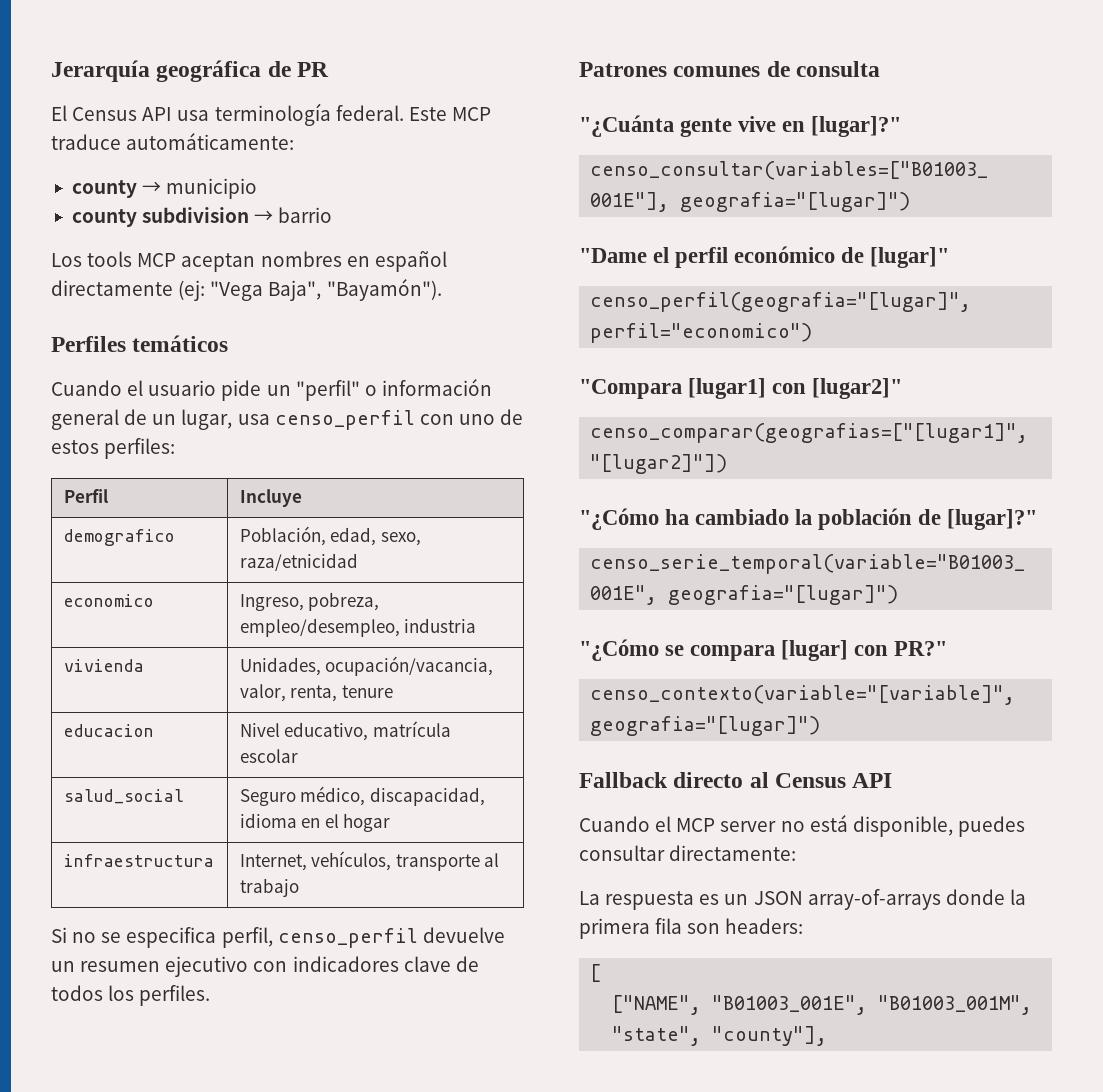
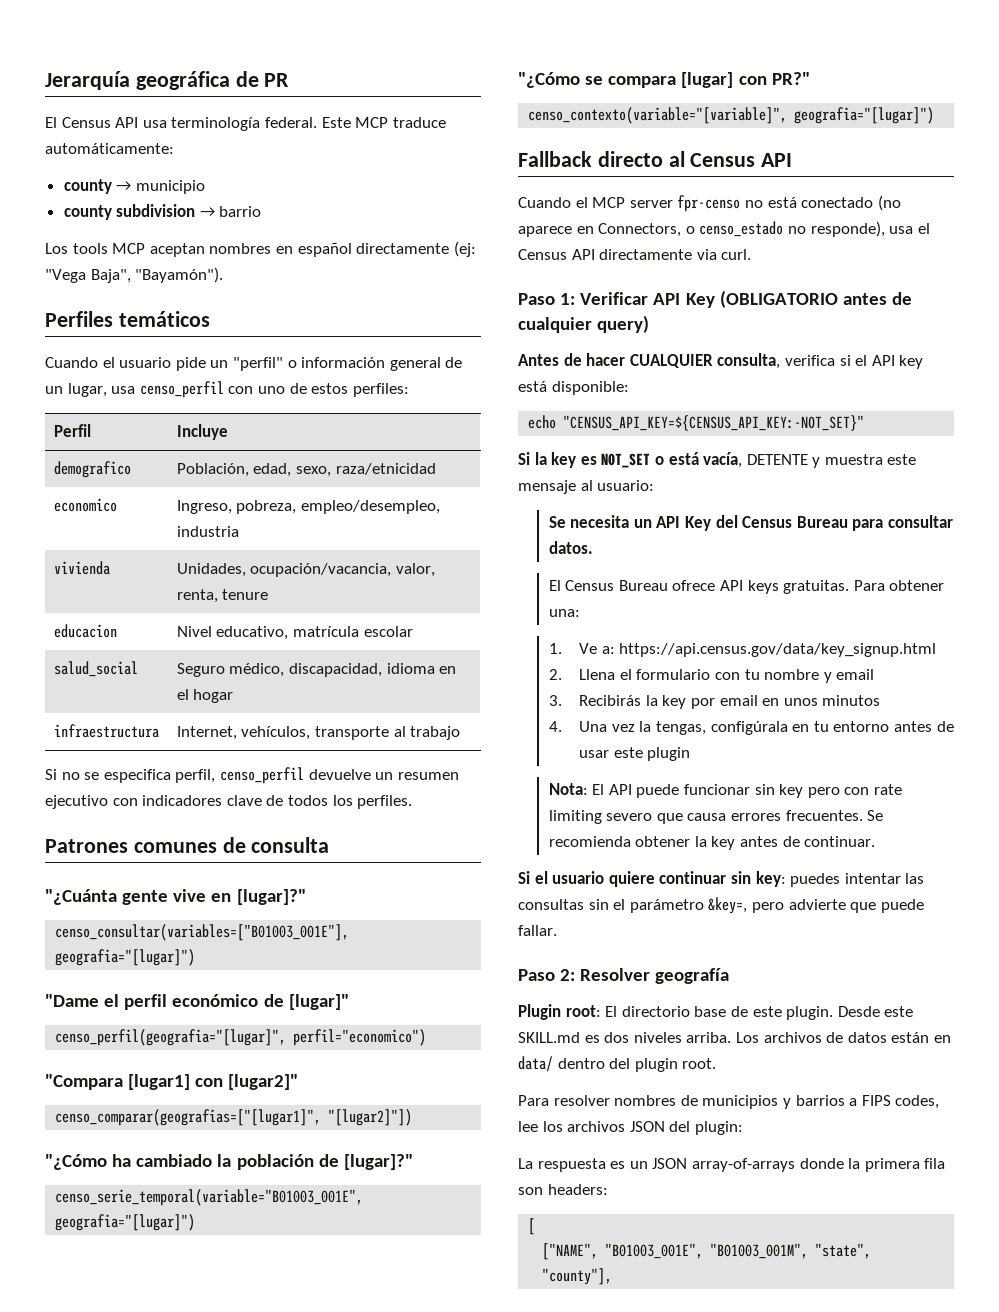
- Cuando el MCP server no está disponible, puedes consultar directamente:
+ Cuando el MCP server fpr-censo no está conectado (no aparece en Connectors, o censo_estado no responde), usa el Census API directamente via curl.
+ Paso 1: Verificar API Key (OBLIGATORIO antes de cualquier query)
+ Antes de hacer CUALQUIER consulta, verifica si el API key está disponible:
+ echo "CENSUS_API_KEY=${CENSUS_API_KEY:-NOT_SET}"
+ Si la key es NOT_SET o está vacía, DETENTE y muestra este mensaje al usuario:
+ Se necesita un API Key del Census Bureau para consultar datos.
+ El Census Bureau ofrece API keys gratuitas. Para obtener una:
+ 1. Ve a: https://api.census.gov/data/key_signup.html
+ 2. Llena el formulario con tu nombre y email
+ 3. Recibirás la key por email en unos minutos
+ 4. Una vez la tengas, configúrala en tu entorno antes de usar este plugin
+ Nota: El API puede funcionar sin key pero con rate limiting severo que causa errores frecuentes. Se recomienda obtener la key antes de continuar.
+ Si el usuario quiere continuar sin key: puedes intentar las consultas sin el parámetro &key=, pero advierte que puede fallar.
+ Paso 2: Resolver geografía
+ Plugin root: El directorio base de este plugin. Desde este SKILL.md es dos niveles arriba. Los archivos de datos están en data/ dentro del plugin root.
+ Para resolver nombres de municipios y barrios a FIPS codes, lee los archivos JSON del plugin:

